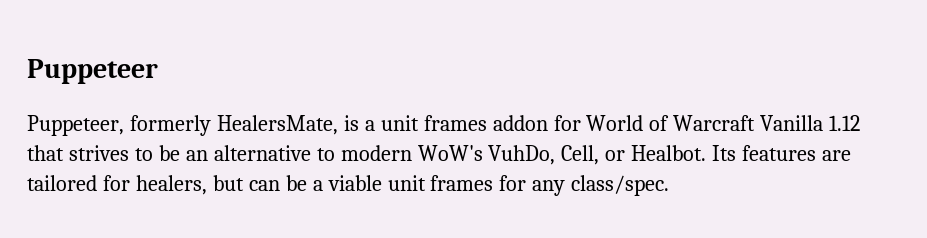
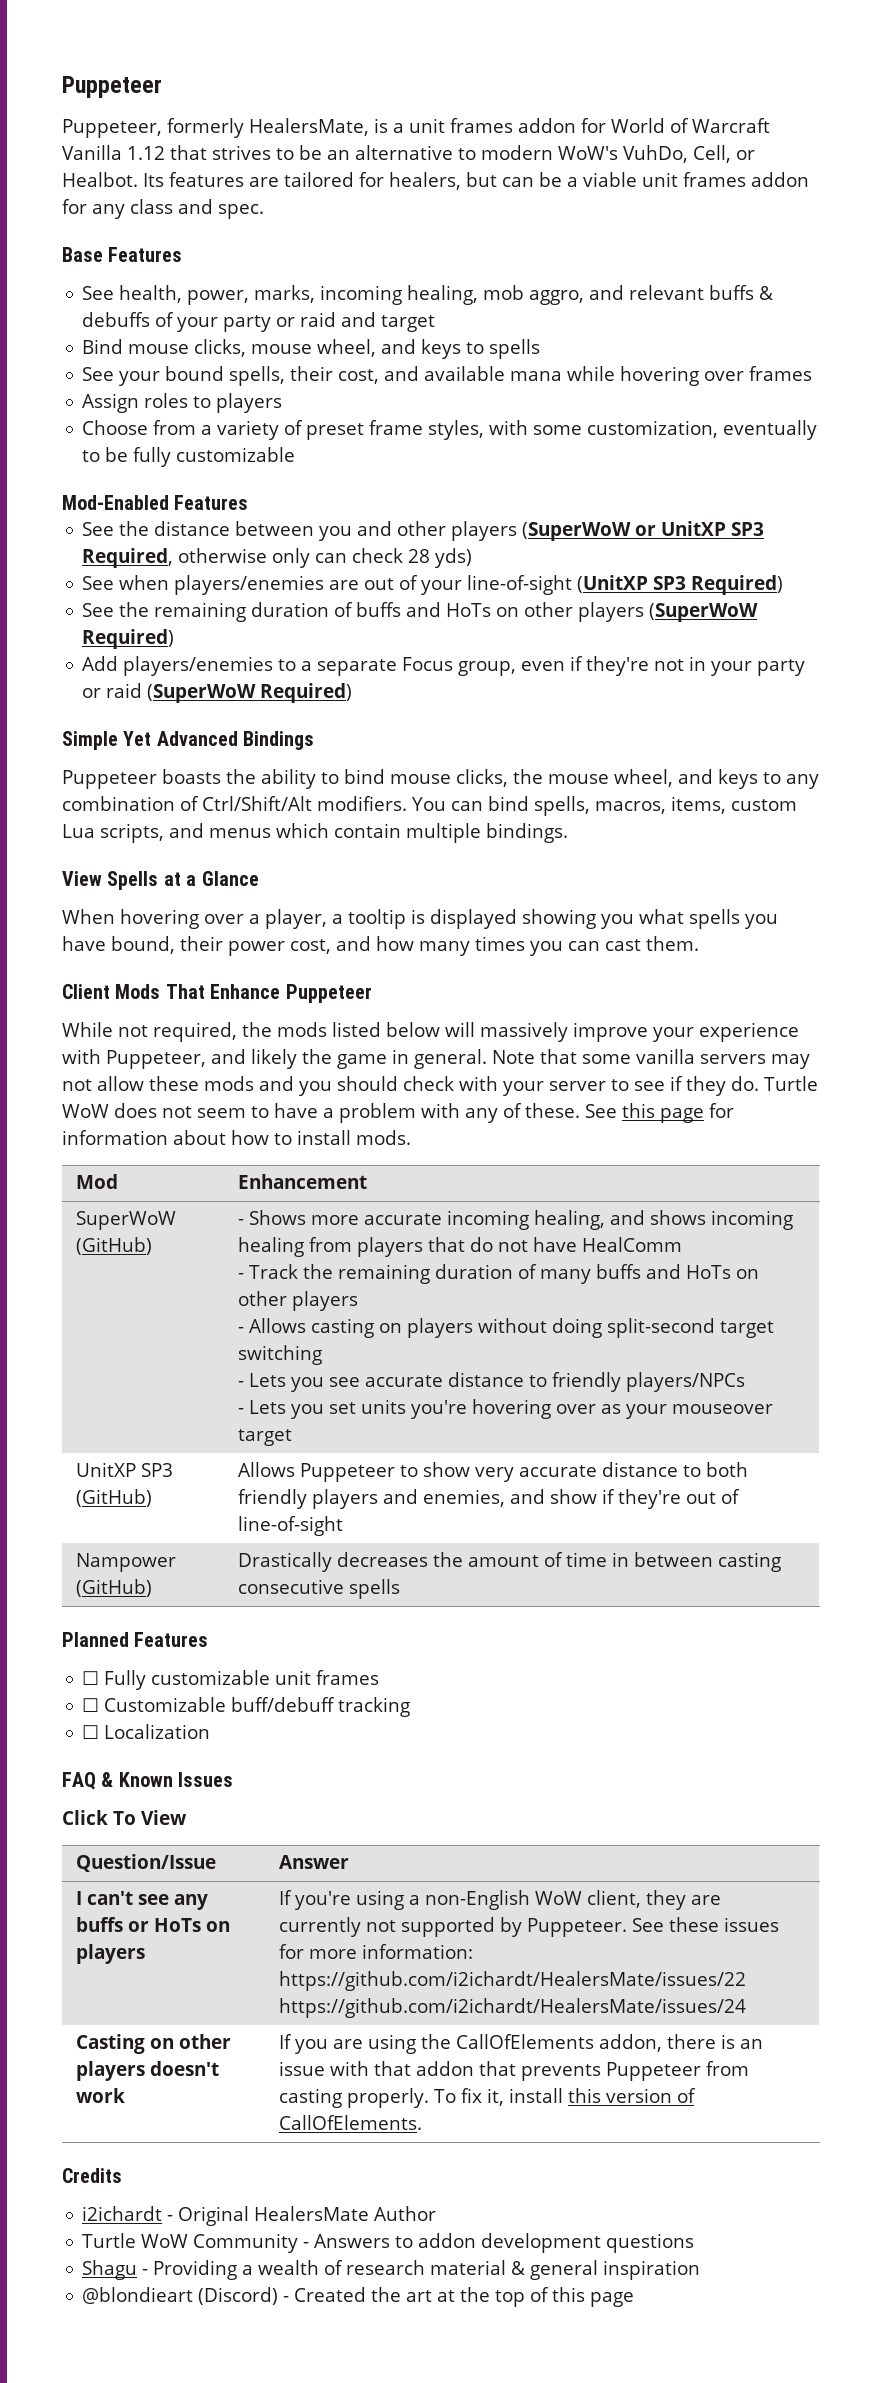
- Its features are tailored for healers, but can be a viable unit frames for any class/spec.
+ Its features are tailored for healers, but can be a viable unit frames addon for any class and spec.
+ Base Features
+ See health, power, marks, incoming healing, mob aggro, and relevant buffs & debuffs of your party or raid and target
+ Bind mouse clicks, mouse wheel, and keys to spells
+ See your bound spells, their cost, and available mana while hovering over frames
+ Assign roles to players
+ Choose from a variety of preset frame styles, with some customization, eventually to be fully customizable
+ Mod-Enabled Features
+ See the distance between you and other players (SuperWoW or UnitXP SP3 Required, otherwise only can check 28 yds)
+ See when players/enemies are out of your line-of-sight (UnitXP SP3 Required)
+ See the remaining duration of buffs and HoTs on other players (SuperWoW Required)
+ Add players/enemies to a separate Focus group, even if they're not in your party or raid (SuperWoW Required)
+ Simple Yet Advanced Bindings
+ Puppeteer boasts the ability to bind mouse clicks, the mouse wheel, and keys to any combination of Ctrl/Shift/Alt modifiers. You can bind spells, macros, items, custom Lua scripts, and menus which contain multiple bindings.
+ View Spells at a Glance
+ When hovering over a player, a tooltip is displayed showing you what spells you have bound, their power cost, and how many times you can cast them.
+ Client Mods That Enhance Puppeteer
+ While not required, the mods listed below will massively improve your experience with Puppeteer, and likely the game in general. Note that some vanilla servers may not allow these mods and you should check with your server to see if they do. Turtle WoW does not seem to have a problem with any of these. See this page for information about how to install mods.
+ Mod | Enhancement
+ SuperWoW (GitHub) | - Shows more accurate incoming healing, and shows incoming healing from players that do not have HealComm
+ - Track the remaining duration of many buffs and HoTs on other players
+ - Allows casting on players without doing split-second target switching
+ - Lets you see accurate distance to friendly players/NPCs
+ - Lets you set units you're hovering over as your mouseover target
+ UnitXP SP3 (GitHub) | Allows Puppeteer to show very accurate distance to both friendly players and enemies, and show if they're out of line-of-sight
+ Nampower (GitHub) | Drastically decreases the amount of time in between casting consecutive spells
+ Planned Features
+ ☐ Fully customizable unit frames
+ ☐ Customizable buff/debuff tracking
+ ☐ Localization
+ FAQ & Known Issues
+ Click To View
+ Question/Issue | Answer
+ I can't see any buffs or HoTs on players | If you're using a non-English WoW client, they are currently not supported by Puppeteer. See these issues for more information: https://github.com/i2ichardt/HealersMate/issues/22 https://github.com/i2ichardt/HealersMate/issues/24
+ Casting on other players doesn't work | If you are using the CallOfElements addon, there is an issue with that addon that prevents Puppeteer from casting properly. To fix it, install this version of CallOfElements.
+ Credits
+ i2ichardt - Original HealersMate Author
+ Turtle WoW Community - Answers to addon development questions
+ Shagu - Providing a wealth of research material & general inspiration
+ @blondieart (Discord) - Created the art at the top of this page

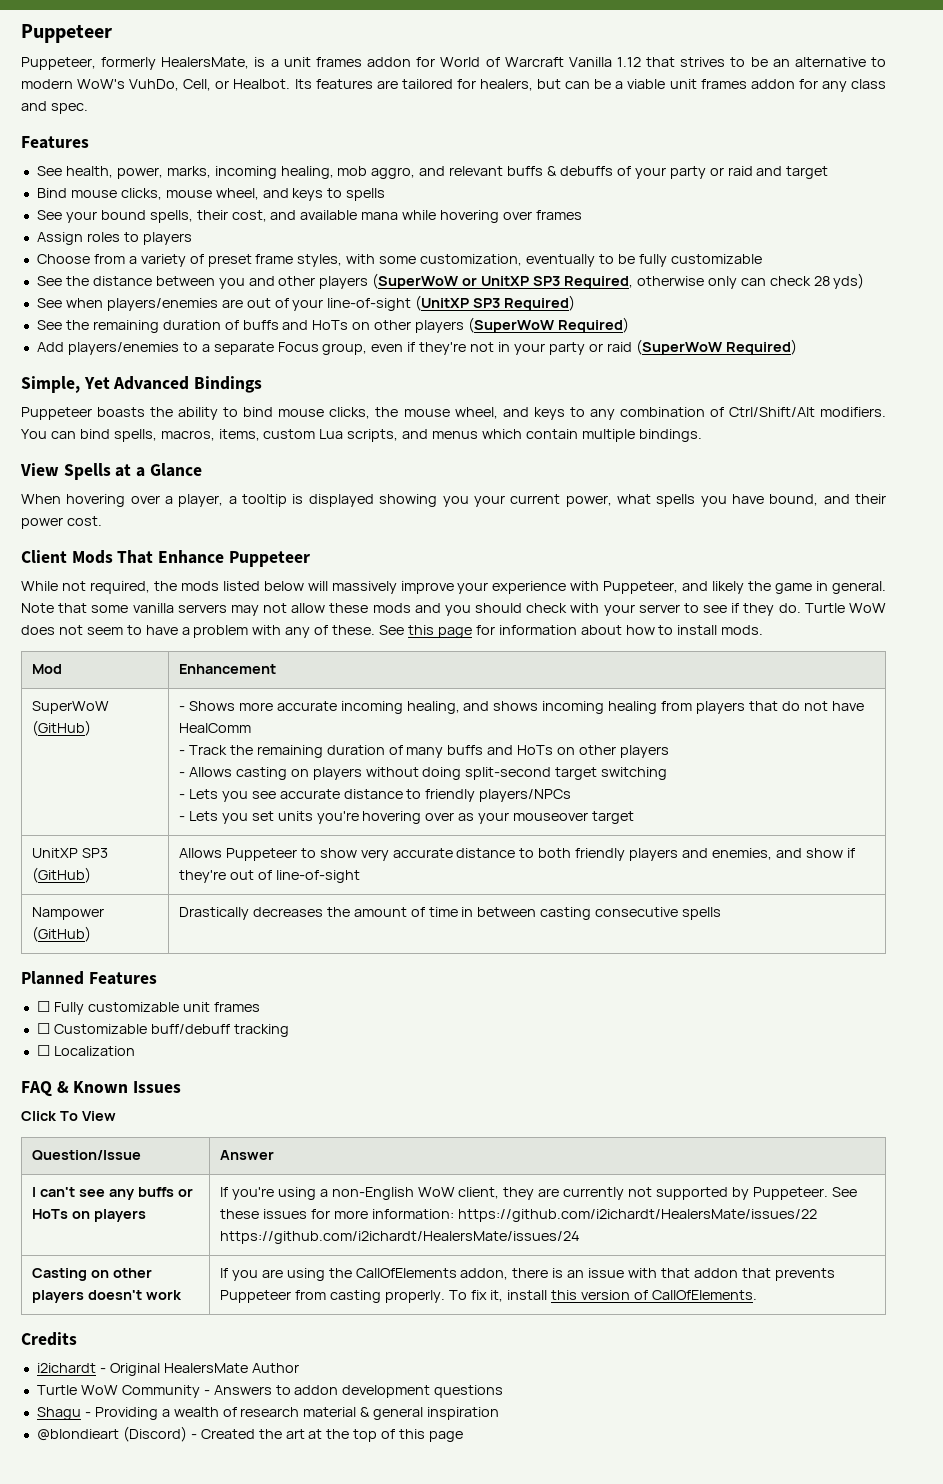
  Its features are tailored for healers, but can be a viable unit frames addon for any class and spec.
- Base Features
+ Features
- Mod-Enabled Features
- Simple Yet Advanced Bindings
+ Simple, Yet Advanced Bindings
- When hovering over a player, a tooltip is displayed showing you what spells you have bound, their power cost, and how many times you can cast them.
+ When hovering over a player, a tooltip is displayed showing you your current power, what spells you have bound, and their power cost.

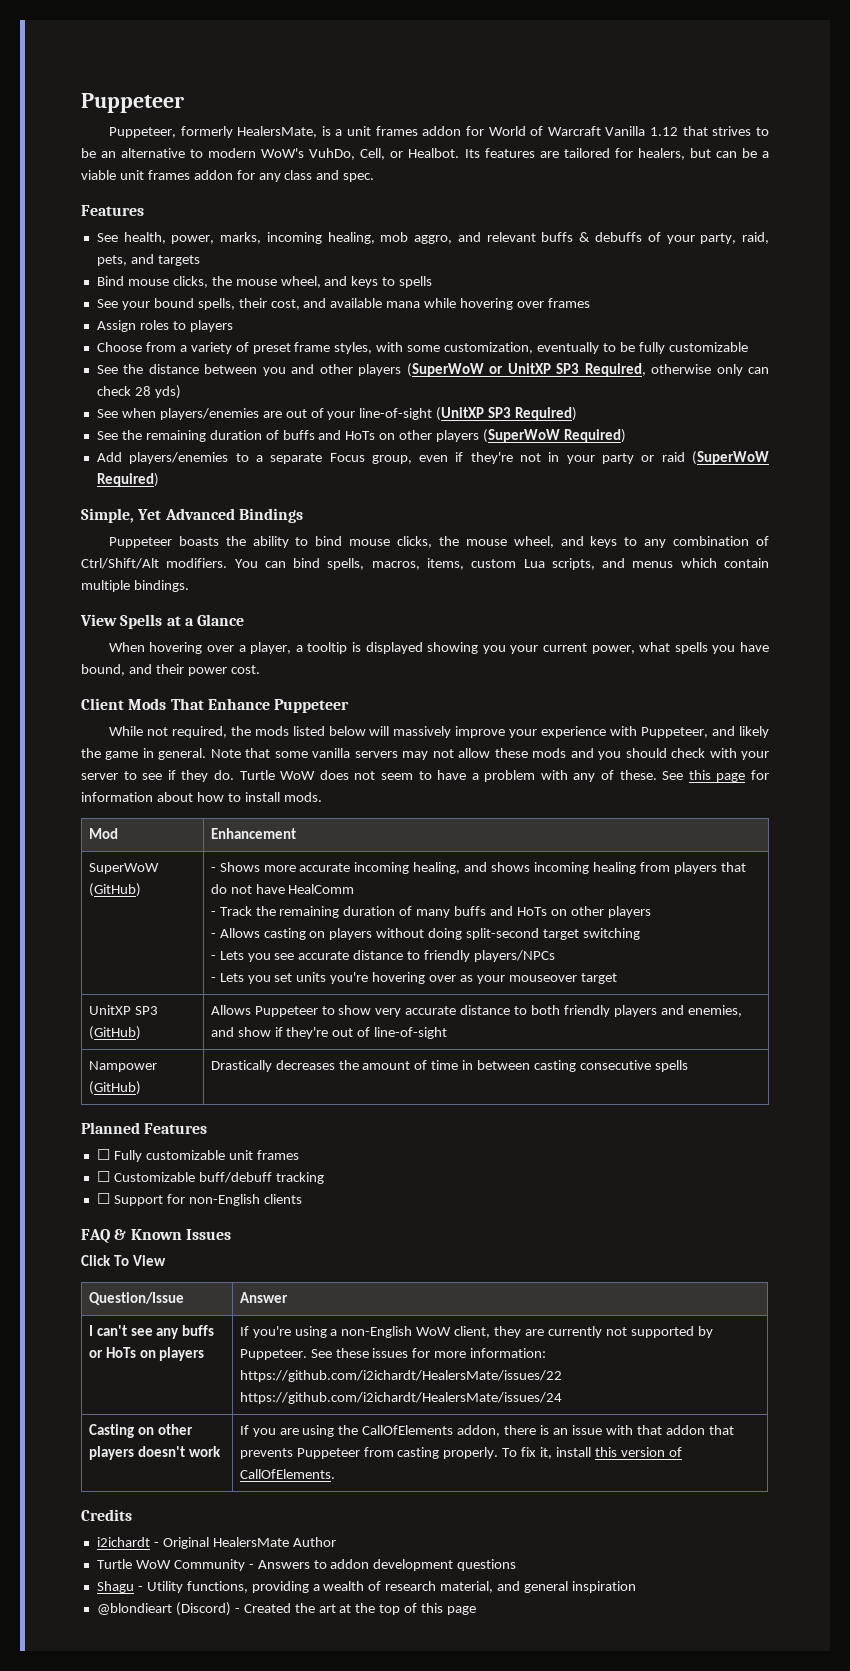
- See health, power, marks, incoming healing, mob aggro, and relevant buffs & debuffs of your party or raid and target
+ See health, power, marks, incoming healing, mob aggro, and relevant buffs & debuffs of your party, raid, pets, and targets
- Bind mouse clicks, mouse wheel, and keys to spells
+ Bind mouse clicks, the mouse wheel, and keys to spells
- ☐ Localization
+ ☐ Support for non-English clients
- Shagu - Providing a wealth of research material & general inspiration
+ Shagu - Utility functions, providing a wealth of research material, and general inspiration

